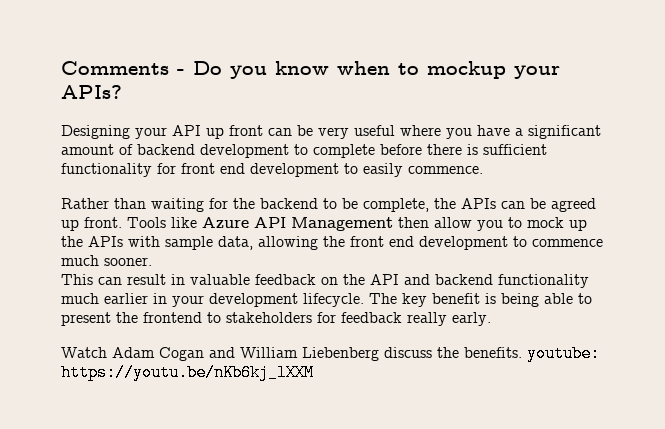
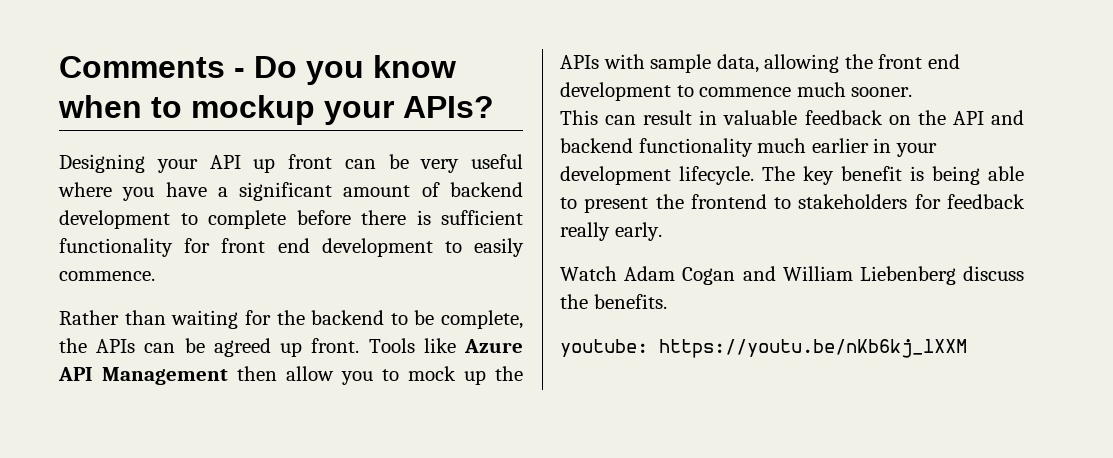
- Watch Adam Cogan and William Liebenberg discuss the benefits. youtube: https://youtu.be/nKb6kj_lXXM
+ Watch Adam Cogan and William Liebenberg discuss the benefits.
+ youtube: https://youtu.be/nKb6kj_lXXM

